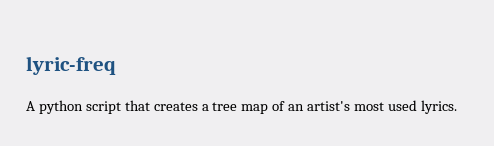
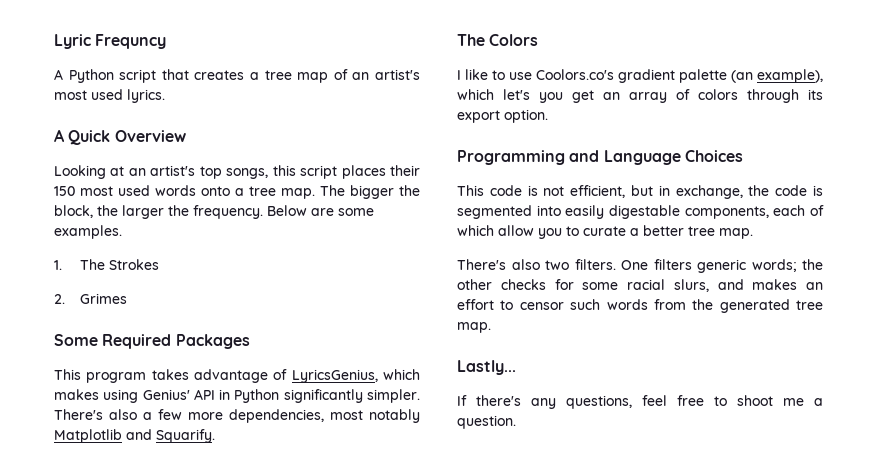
- lyric-freq
- A python script that creates a tree map of an artist's most used lyrics.
+ Lyric Frequncy
+ A Python script that creates a tree map of an artist's most used lyrics.
+ A Quick Overview
+ Looking at an artist's top songs, this script places their 150 most used words onto a tree map. The bigger the block, the larger the frequency. Below are some examples.
+ 1. The Strokes
+ 2. Grimes
+ Some Required Packages
+ This program takes advantage of LyricsGenius, which makes using Genius' API in Python significantly simpler. There's also a few more dependencies, most notably Matplotlib and Squarify.
+ The Colors
+ I like to use Coolors.co's gradient palette (an example), which let's you get an array of colors through its export option.
+ Programming and Language Choices
+ This code is not efficient, but in exchange, the code is segmented into easily digestable components, each of which allow you to curate a better tree map.
+ There's also two filters. One filters generic words; the other checks for some racial slurs, and makes an effort to censor such words from the generated tree map.
+ Lastly...
+ If there's any questions, feel free to shoot me a question.

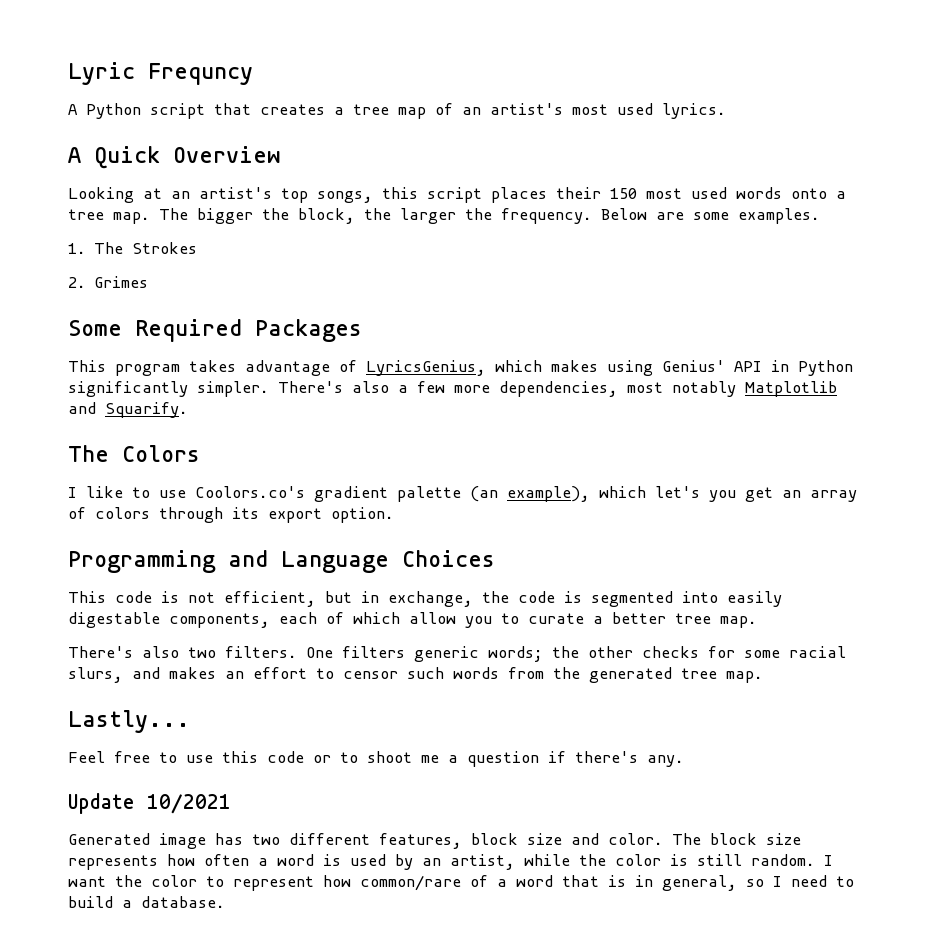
- If there's any questions, feel free to shoot me a question.
+ Feel free to use this code or to shoot me a question if there's any.
+ Update 10/2021
+ Generated image has two different features, block size and color. The block size represents how often a word is used by an artist, while the color is still random. I want the color to represent how common/rare of a word that is in general, so I need to build a database.

